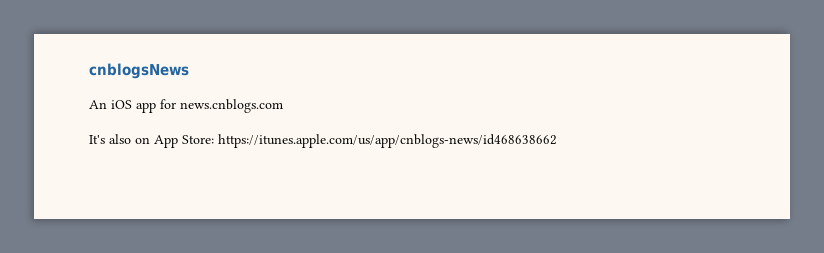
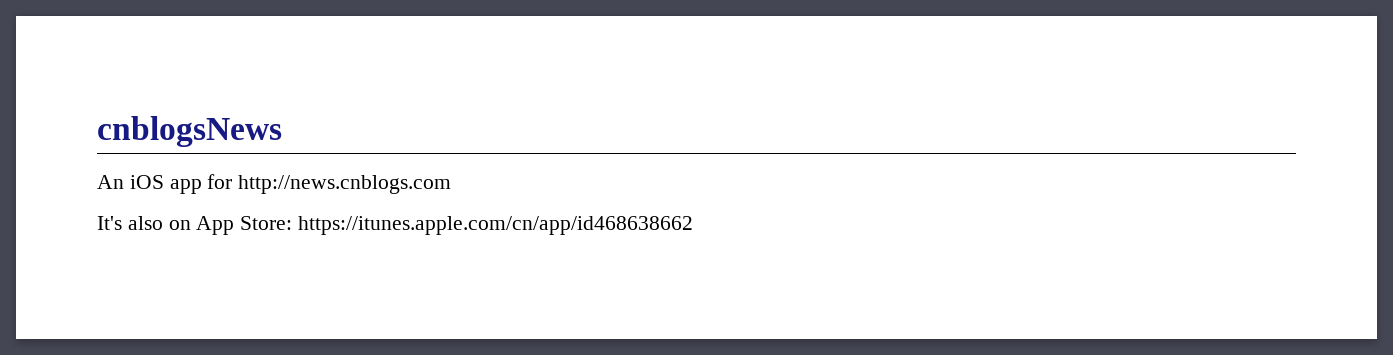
- An iOS app for news.cnblogs.com
+ An iOS app for http://news.cnblogs.com
- It's also on App Store: https://itunes.apple.com/us/app/cnblogs-news/id468638662
+ It's also on App Store: https://itunes.apple.com/cn/app/id468638662

